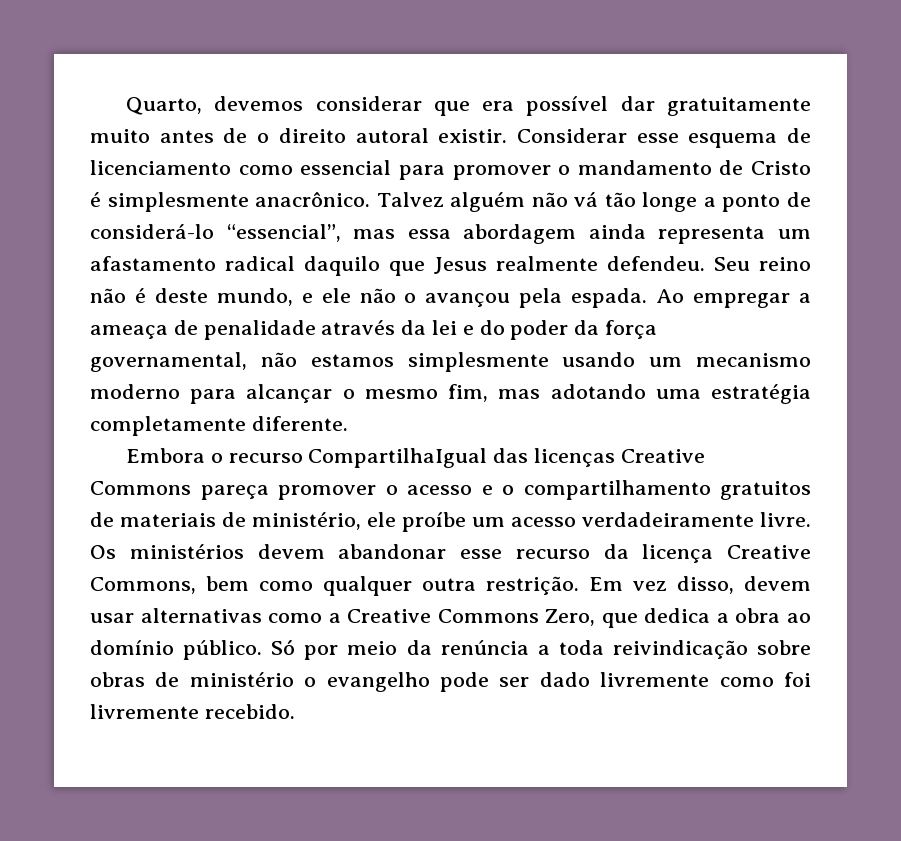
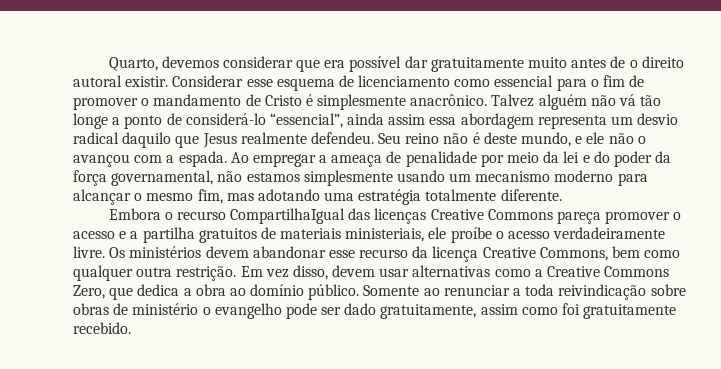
- Considerar esse esquema de licenciamento como essencial para promover o mandamento de Cristo é simplesmente anacrônico.
+ Considerar esse esquema de licenciamento como essencial para o fim de promover o mandamento de Cristo é simplesmente anacrônico.
- Talvez alguém não vá tão longe a ponto de considerá-lo “essencial”, mas essa abordagem ainda representa um afastamento radical daquilo que Jesus realmente defendeu.
+ Talvez alguém não vá tão longe a ponto de considerá-lo “essencial”, ainda assim essa abordagem representa um desvio radical daquilo que Jesus realmente defendeu.
- Seu reino não é deste mundo, e ele não o avançou pela espada.
+ Seu reino não é deste mundo, e ele não o avançou com a espada.
- Ao empregar a ameaça de penalidade através da lei e do poder da força governamental, não estamos simplesmente usando um mecanismo moderno para alcançar o mesmo fim, mas adotando uma estratégia completamente diferente.
+ Ao empregar a ameaça de penalidade por meio da lei e do poder da força governamental, não estamos simplesmente usando um mecanismo moderno para alcançar o mesmo fim, mas adotando uma estratégia totalmente diferente.
- Embora o recurso CompartilhaIgual das licenças Creative Commons pareça promover o acesso e o compartilhamento gratuitos de materiais de ministério, ele proíbe um acesso verdadeiramente livre.
+ Embora o recurso CompartilhaIgual das licenças Creative Commons pareça promover o acesso e a partilha gratuitos de materiais ministeriais, ele proíbe o acesso verdadeiramente livre.
- Só por meio da renúncia a toda reivindicação sobre obras de ministério o evangelho pode ser dado livremente como foi livremente recebido.
+ Somente ao renunciar a toda reivindicação sobre obras de ministério o evangelho pode ser dado gratuitamente, assim como foi gratuitamente recebido.

